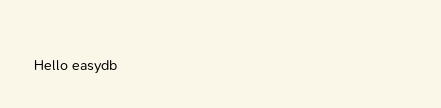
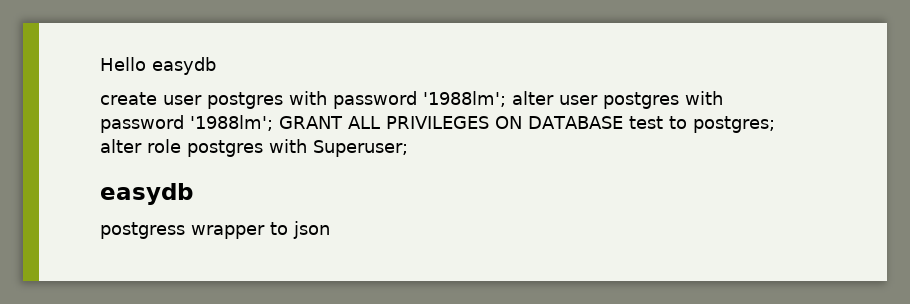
+ create user postgres with password '1988lm'; alter user postgres with password '1988lm'; GRANT ALL PRIVILEGES ON DATABASE test to postgres; alter role postgres with Superuser;
+ easydb
+ postgress wrapper to json

